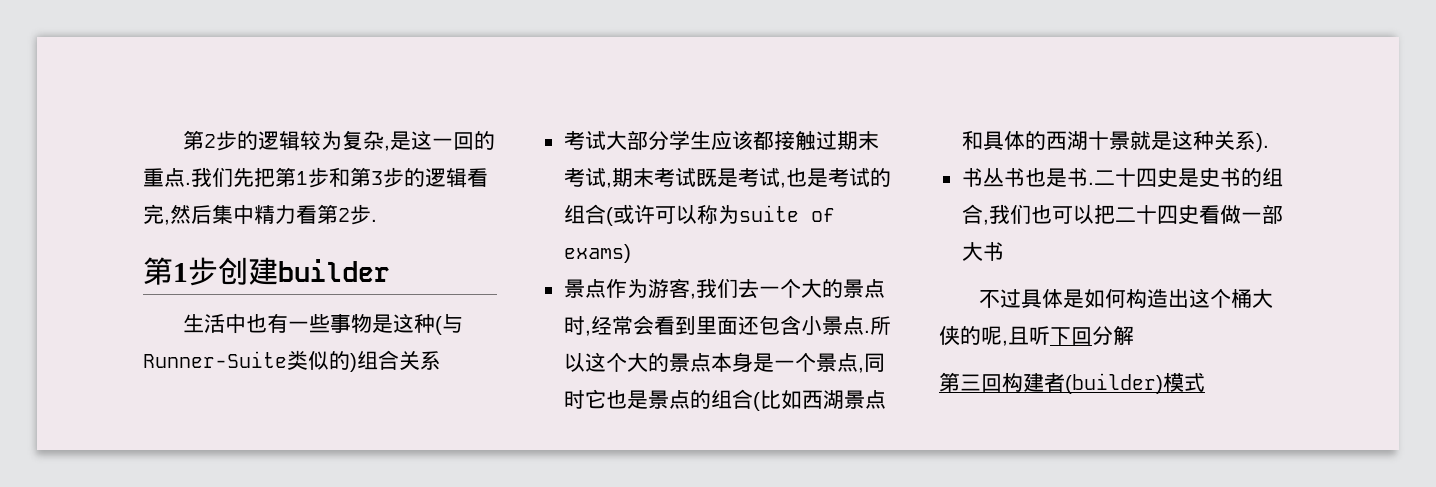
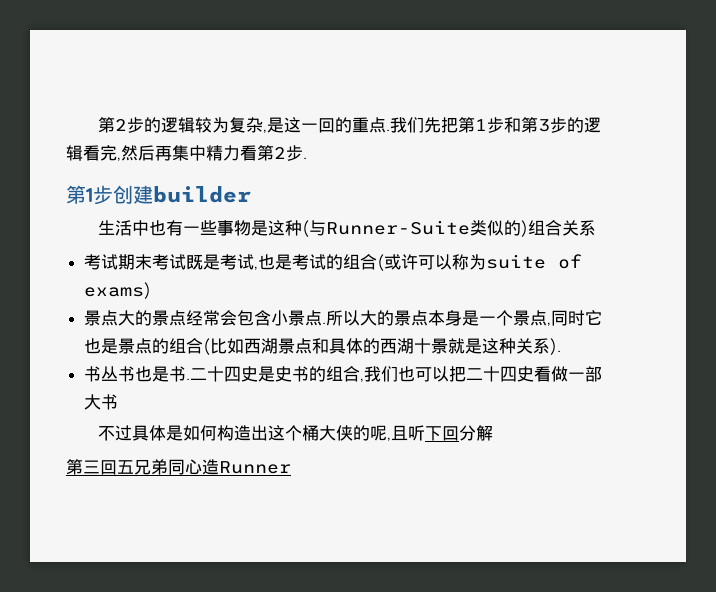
- 我们先把第1步和第3步的逻辑看完,然后集中精力看第2步.
+ 我们先把第1步和第3步的逻辑看完,然后再集中精力看第2步.
- 考试大部分学生应该都接触过期末考试,期末考试既是考试,也是考试的组合(或许可以称为suite of exams)
+ 考试期末考试既是考试,也是考试的组合(或许可以称为suite of exams)
- 景点作为游客,我们去一个大的景点时,经常会看到里面还包含小景点.
+ 景点大的景点经常会包含小景点.
- 所以这个大的景点本身是一个景点,同时它也是景点的组合(比如西湖景点和具体的西湖十景就是这种关系).
+ 所以大的景点本身是一个景点,同时它也是景点的组合(比如西湖景点和具体的西湖十景就是这种关系).
- 第三回构建者(builder)模式
+ 第三回五兄弟同心造Runner

